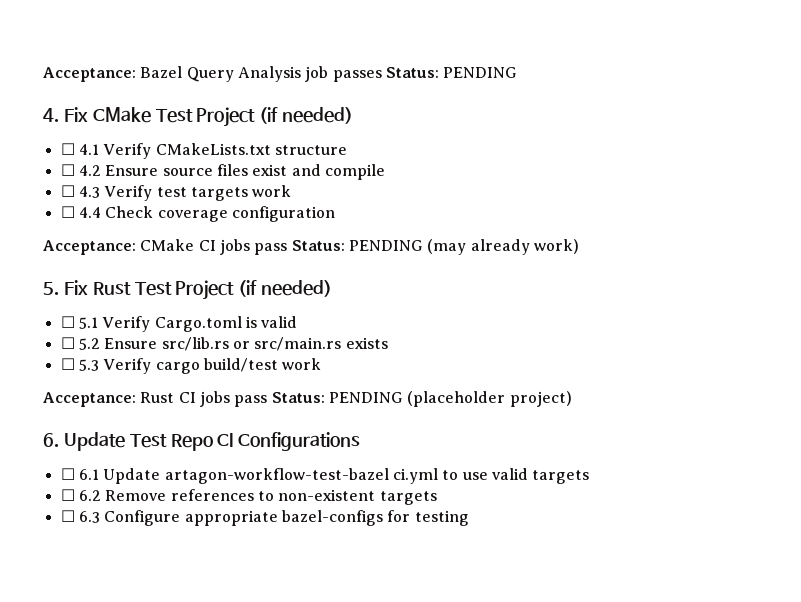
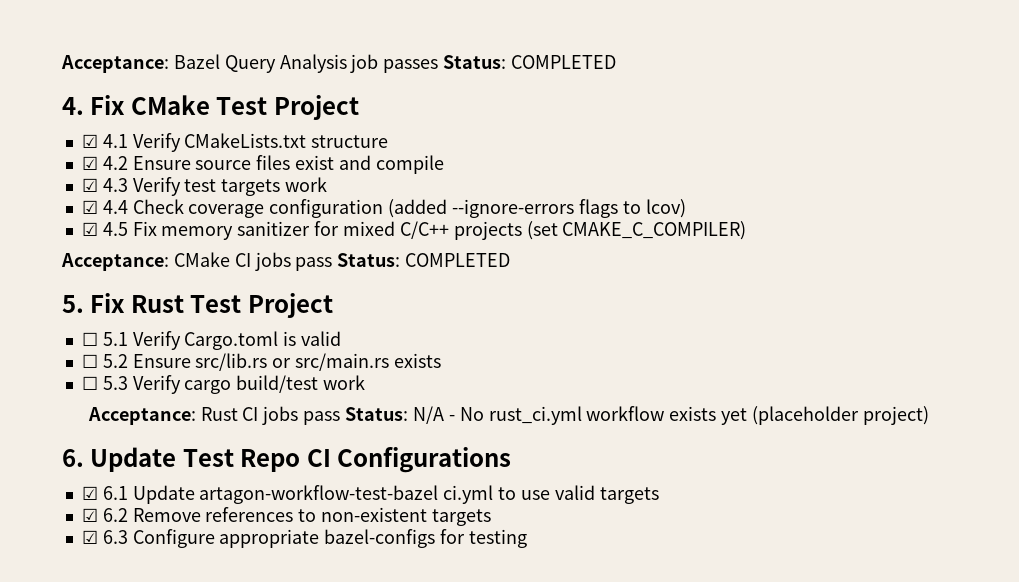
- Acceptance: Bazel Query Analysis job passes Status: PENDING
+ Acceptance: Bazel Query Analysis job passes Status: COMPLETED
- 4. Fix CMake Test Project (if needed)
- ☐ 4.1 Verify CMakeLists.txt structure
+ 4. Fix CMake Test Project
+ ☑ 4.1 Verify CMakeLists.txt structure
- ☐ 4.2 Ensure source files exist and compile
+ ☑ 4.2 Ensure source files exist and compile
- ☐ 4.3 Verify test targets work
+ ☑ 4.3 Verify test targets work
- ☐ 4.4 Check coverage configuration
+ ☑ 4.4 Check coverage configuration (added --ignore-errors flags to lcov)
+ ☑ 4.5 Fix memory sanitizer for mixed C/C++ projects (set CMAKE_C_COMPILER)
- Acceptance: CMake CI jobs pass Status: PENDING (may already work)
+ Acceptance: CMake CI jobs pass Status: COMPLETED
- 5. Fix Rust Test Project (if needed)
+ 5. Fix Rust Test Project
- Acceptance: Rust CI jobs pass Status: PENDING (placeholder project)
+ Acceptance: Rust CI jobs pass Status: N/A - No rust_ci.yml workflow exists yet (placeholder project)
- ☐ 6.1 Update artagon-workflow-test-bazel ci.yml to use valid targets
+ ☑ 6.1 Update artagon-workflow-test-bazel ci.yml to use valid targets
- ☐ 6.2 Remove references to non-existent targets
+ ☑ 6.2 Remove references to non-existent targets
- ☐ 6.3 Configure appropriate bazel-configs for testing
+ ☑ 6.3 Configure appropriate bazel-configs for testing

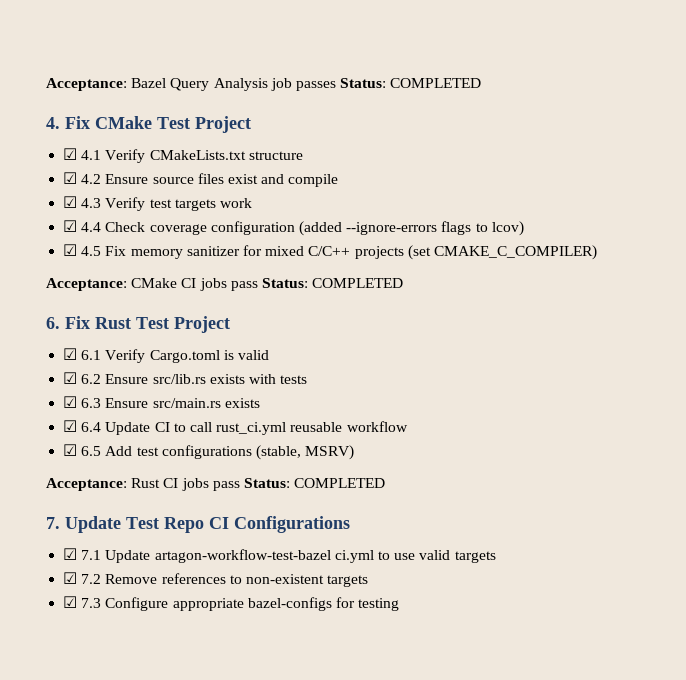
- 5. Fix Rust Test Project
+ 6. Fix Rust Test Project
- ☐ 5.1 Verify Cargo.toml is valid
+ ☑ 6.1 Verify Cargo.toml is valid
- ☐ 5.2 Ensure src/lib.rs or src/main.rs exists
- ☐ 5.3 Verify cargo build/test work
+ ☑ 6.2 Ensure src/lib.rs exists with tests
+ ☑ 6.3 Ensure src/main.rs exists
+ ☑ 6.4 Update CI to call rust_ci.yml reusable workflow
+ ☑ 6.5 Add test configurations (stable, MSRV)
- Acceptance: Rust CI jobs pass Status: N/A - No rust_ci.yml workflow exists yet (placeholder project)
- 6. Update Test Repo CI Configurations
+ Acceptance: Rust CI jobs pass Status: COMPLETED
+ 7. Update Test Repo CI Configurations
- ☑ 6.1 Update artagon-workflow-test-bazel ci.yml to use valid targets
+ ☑ 7.1 Update artagon-workflow-test-bazel ci.yml to use valid targets
- ☑ 6.2 Remove references to non-existent targets
+ ☑ 7.2 Remove references to non-existent targets
- ☑ 6.3 Configure appropriate bazel-configs for testing
+ ☑ 7.3 Configure appropriate bazel-configs for testing

